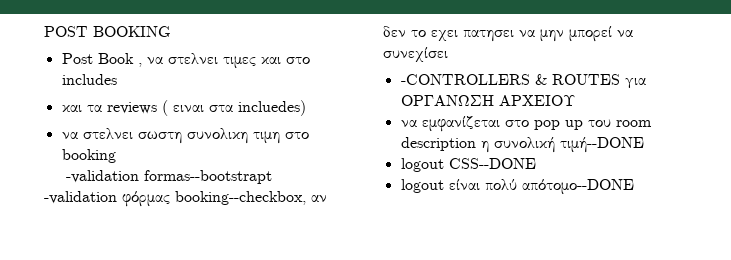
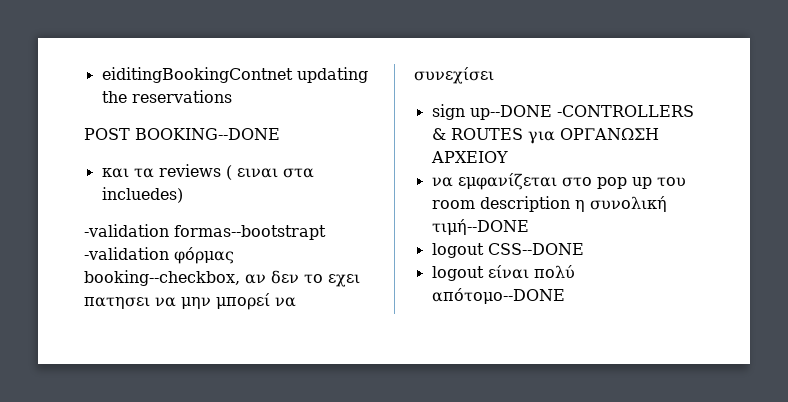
- POST BOOKING
- Post Book , να στελνει τιμες και στο includes
+ eiditingBookingContnet updating the reservations
+ POST BOOKING--DONE
- να στελνει σωστη συνολικη τιμη στο booking
- -CONTROLLERS & ROUTES για ΟΡΓΑΝΩΣΗ ΑΡΧΕΙΟΥ
+ sign up--DONE -CONTROLLERS & ROUTES για ΟΡΓΑΝΩΣΗ ΑΡΧΕΙΟΥ

